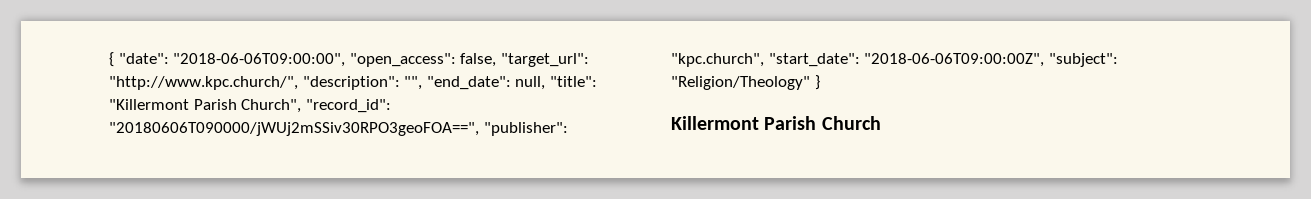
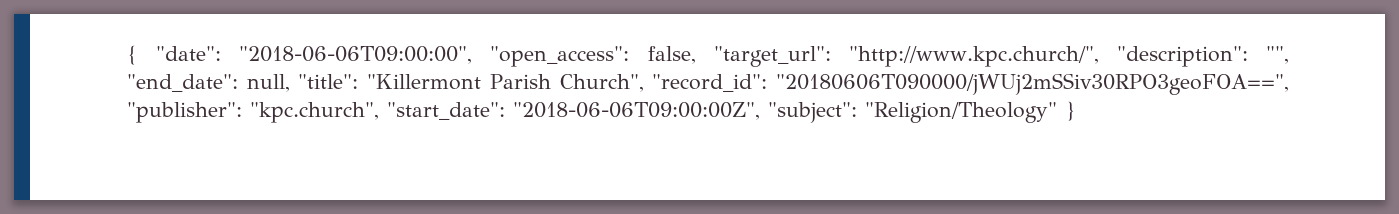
- Killermont Parish Church

